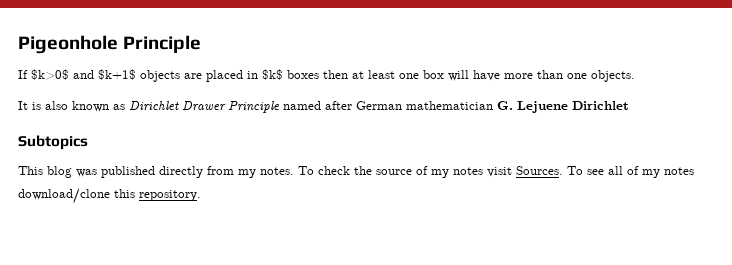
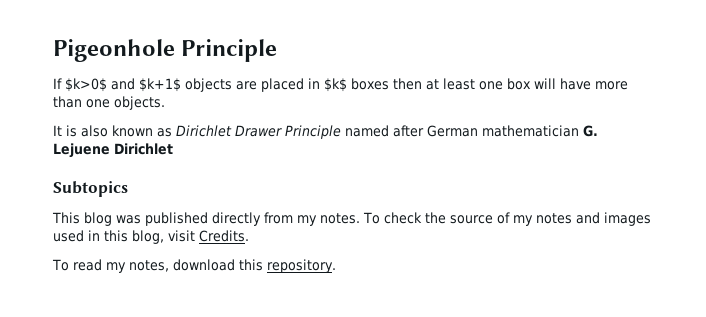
- To check the source of my notes visit Sources. To see all of my notes download/clone this repository.
+ To check the source of my notes and images used in this blog, visit Credits.
+ To read my notes, download this repository.

